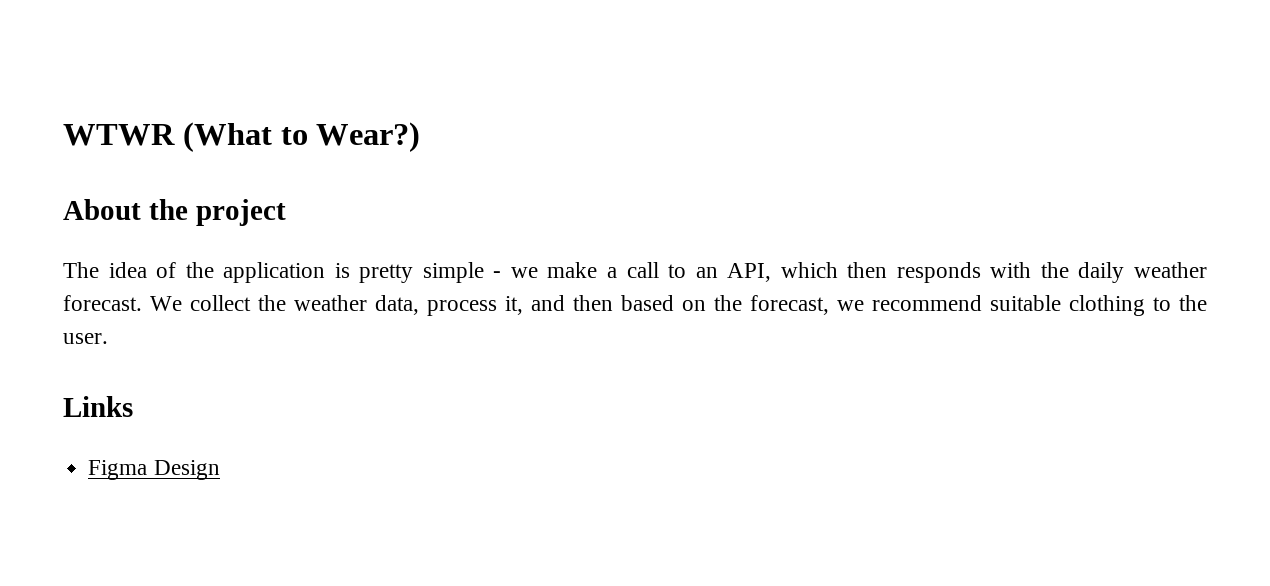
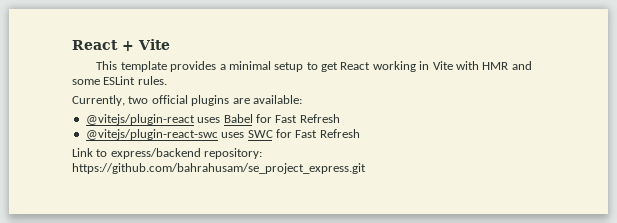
- WTWR (What to Wear?)
- About the project
- The idea of the application is pretty simple - we make a call to an API, which then responds with the daily weather forecast. We collect the weather data, process it, and then based on the forecast, we recommend suitable clothing to the user.
- Links
- Figma Design
+ React + Vite
+ This template provides a minimal setup to get React working in Vite with HMR and some ESLint rules.
+ Currently, two official plugins are available:
+ @vitejs/plugin-react uses Babel for Fast Refresh
+ @vitejs/plugin-react-swc uses SWC for Fast Refresh
+ Link to express/backend repository: https://github.com/bahrahusam/se_project_express.git

